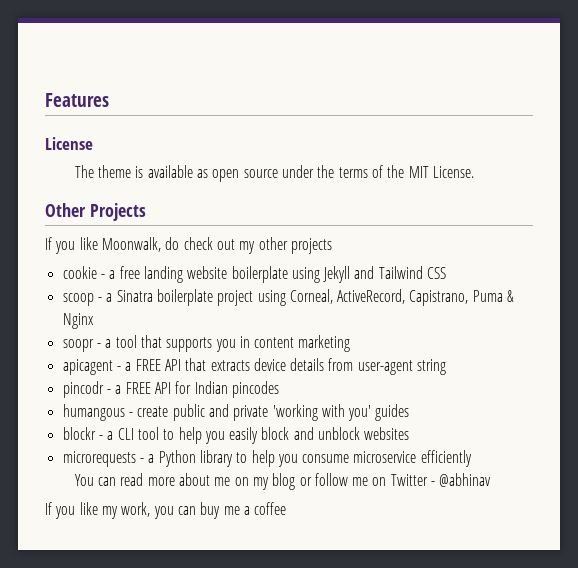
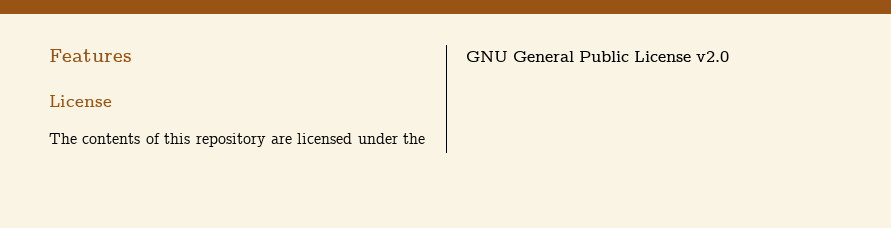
- The theme is available as open source under the terms of the MIT License.
- Other Projects
- If you like Moonwalk, do check out my other projects
- cookie - a free landing website boilerplate using Jekyll and Tailwind CSS
- scoop - a Sinatra boilerplate project using Corneal, ActiveRecord, Capistrano, Puma & Nginx
- soopr - a tool that supports you in content marketing
- apicagent - a FREE API that extracts device details from user-agent string
- pincodr - a FREE API for Indian pincodes
- humangous - create public and private 'working with you' guides
- blockr - a CLI tool to help you easily block and unblock websites
- microrequests - a Python library to help you consume microservice efficiently
- You can read more about me on my blog or follow me on Twitter - @abhinav
- If you like my work, you can buy me a coffee
+ The contents of this repository are licensed under the GNU General Public License v2.0

